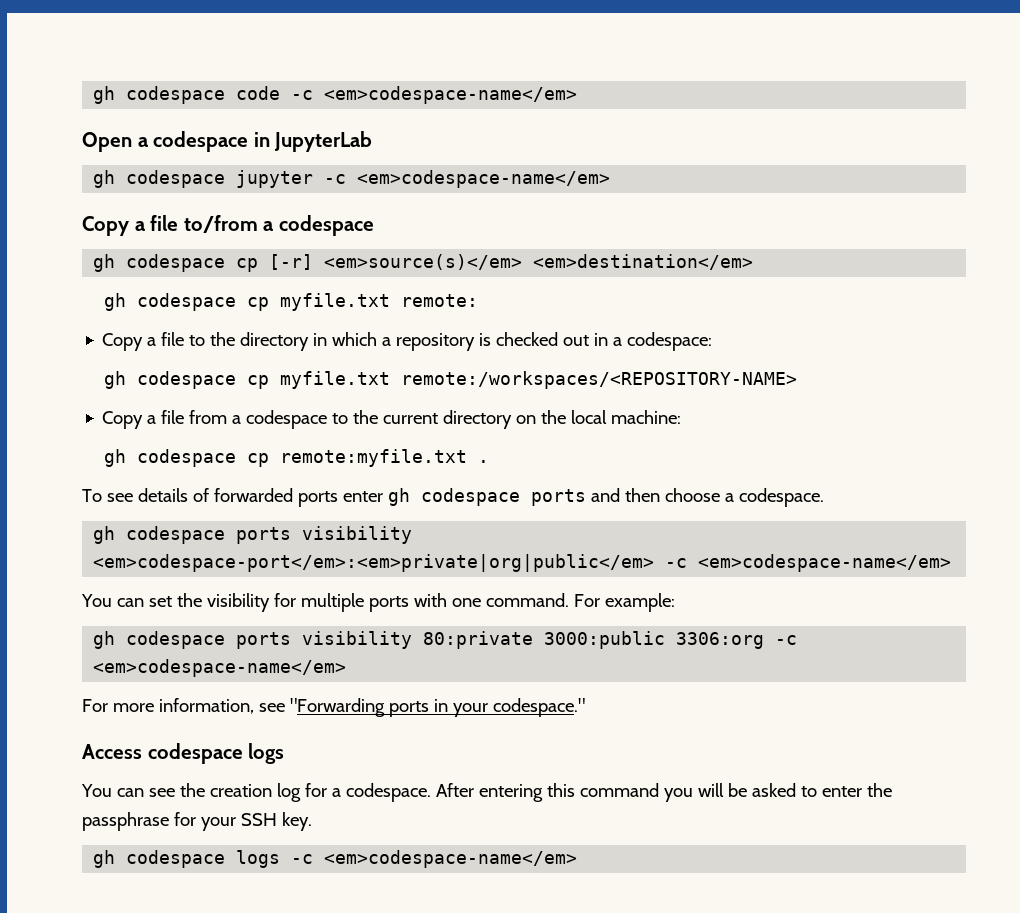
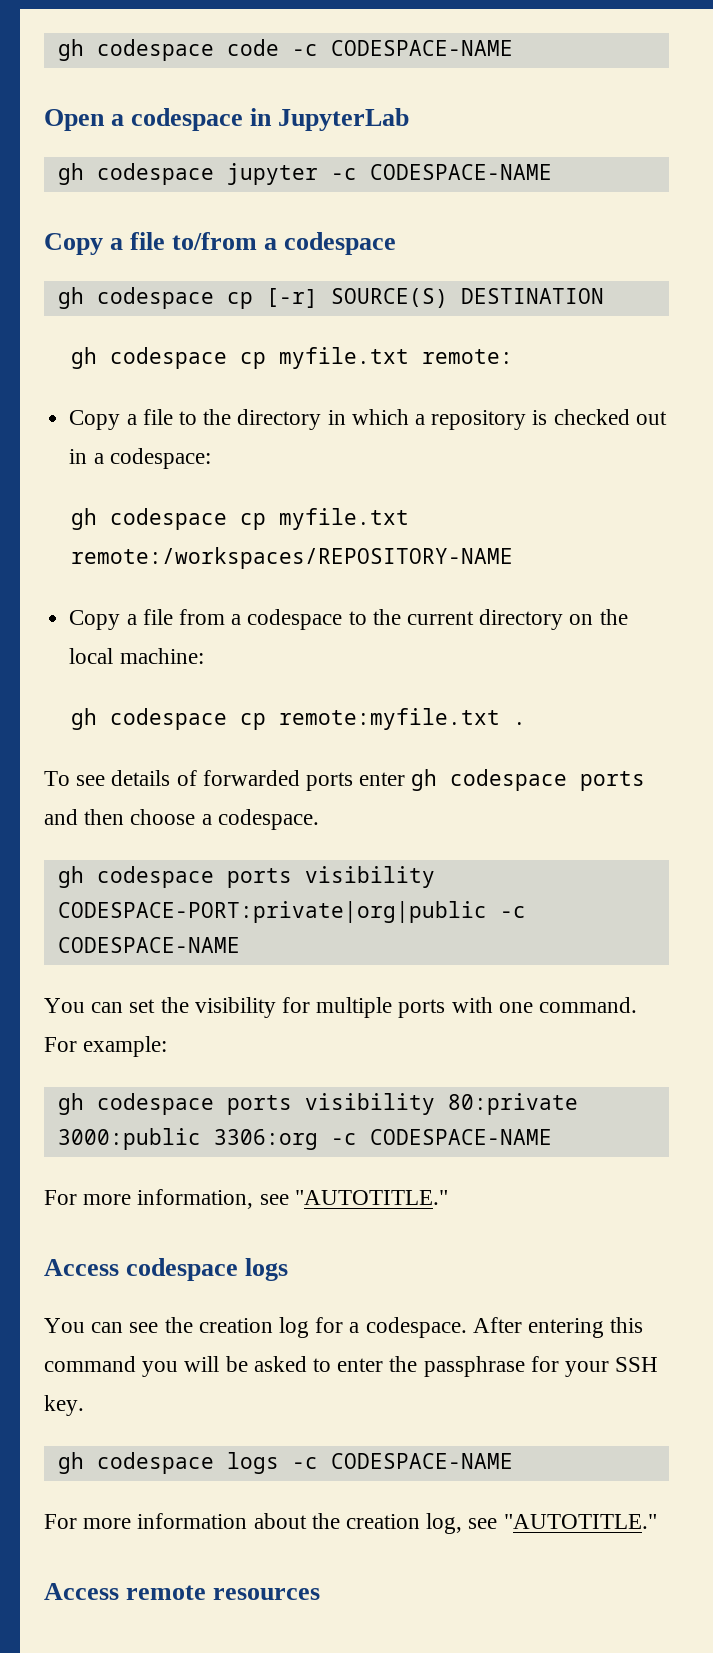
- gh codespace code -c <em>codespace-name</em>
+ gh codespace code -c CODESPACE-NAME
- gh codespace jupyter -c <em>codespace-name</em>
+ gh codespace jupyter -c CODESPACE-NAME
- gh codespace cp [-r] <em>source(s)</em> <em>destination</em>
+ gh codespace cp [-r] SOURCE(S) DESTINATION
- gh codespace cp myfile.txt remote:/workspaces/<REPOSITORY-NAME>
+ gh codespace cp myfile.txt remote:/workspaces/REPOSITORY-NAME
- gh codespace ports visibility <em>codespace-port</em>:<em>private|org|public</em> -c <em>codespace-name</em>
+ gh codespace ports visibility CODESPACE-PORT:private|org|public -c CODESPACE-NAME
- gh codespace ports visibility 80:private 3000:public 3306:org -c <em>codespace-name</em>
+ gh codespace ports visibility 80:private 3000:public 3306:org -c CODESPACE-NAME
- For more information, see "Forwarding ports in your codespace."
+ For more information, see "AUTOTITLE."
- gh codespace logs -c <em>codespace-name</em>
+ gh codespace logs -c CODESPACE-NAME
+ For more information about the creation log, see "AUTOTITLE."
+ Access remote resources

